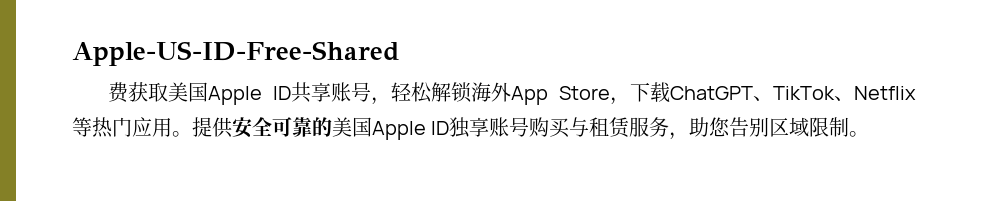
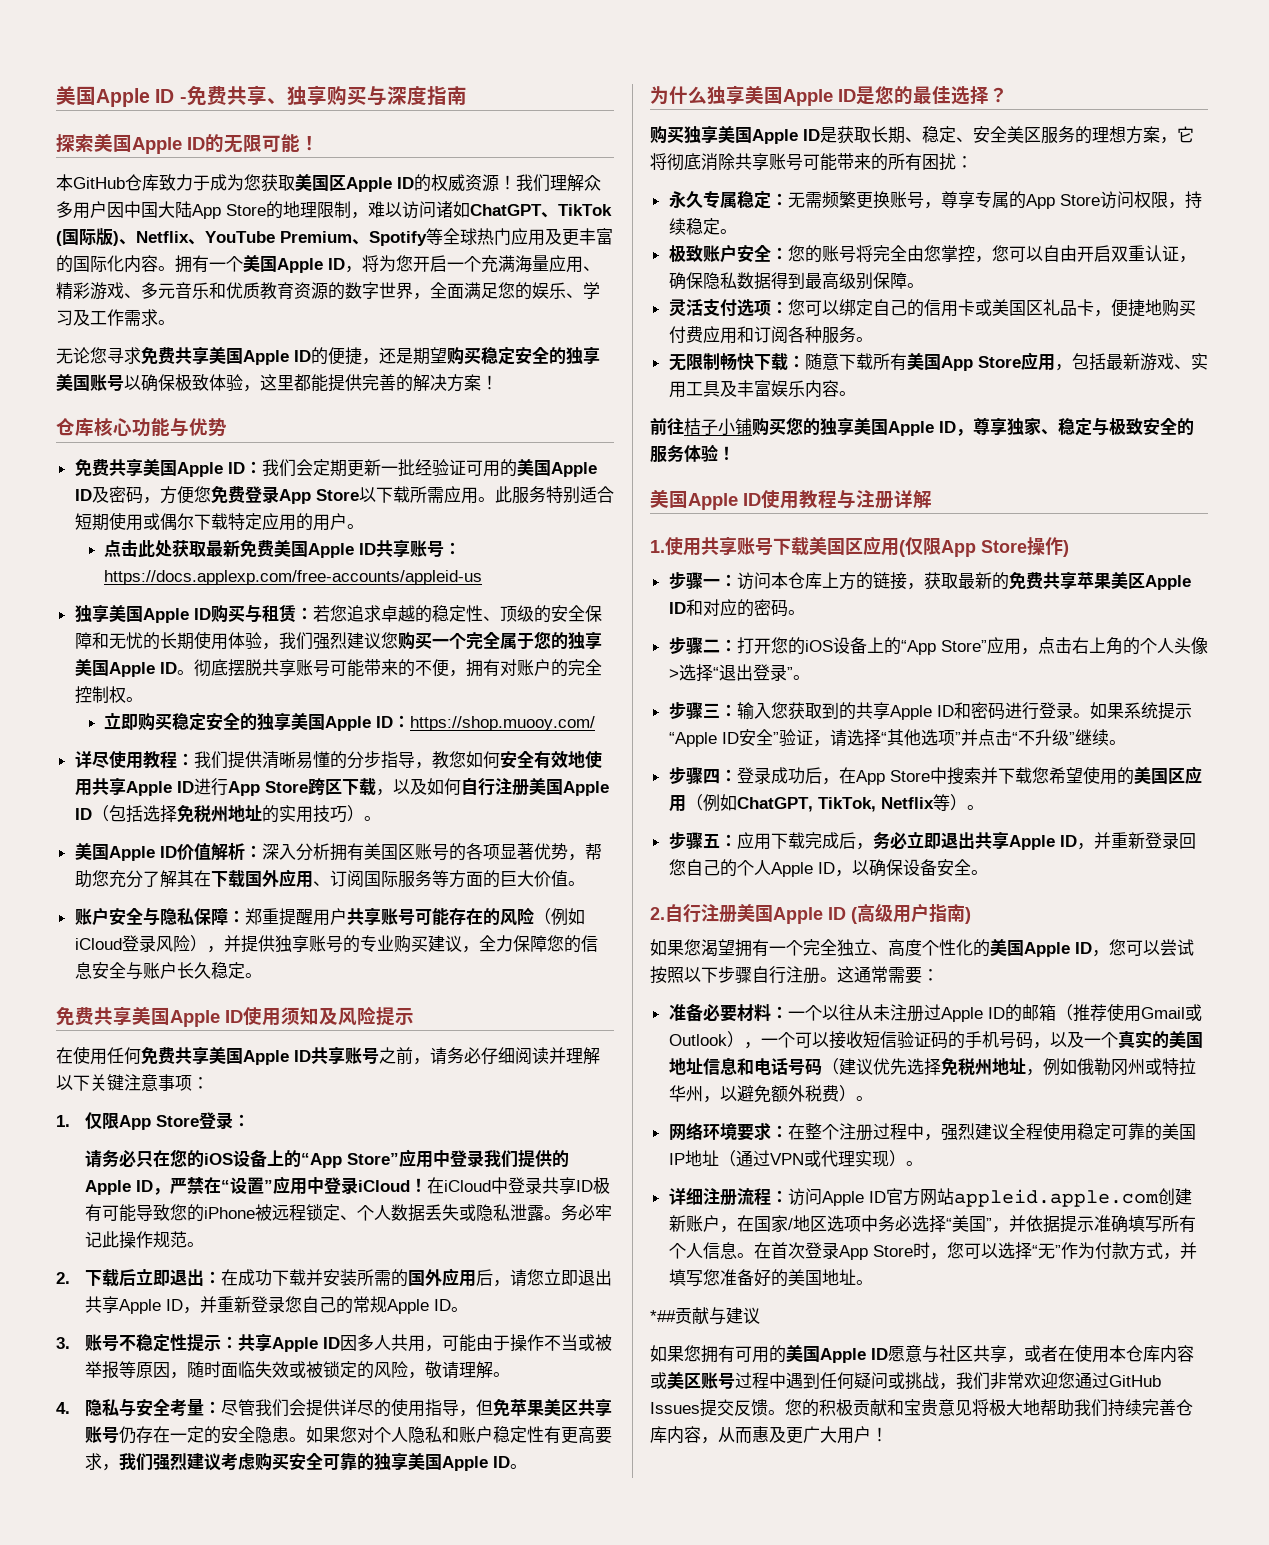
- Apple-US-ID-Free-Shared
- 费获取美国Apple ID共享账号，轻松解锁海外App Store，下载ChatGPT、TikTok、Netflix等热门应用。提供安全可靠的美国Apple ID独享账号购买与租赁服务，助您告别区域限制。
+ 美国Apple ID -免费共享、独享购买与深度指南
+ 探索美国Apple ID的无限可能！
+ 本GitHub仓库致力于成为您获取美国区Apple ID的权威资源！我们理解众多用户因中国大陆App Store的地理限制，难以访问诸如ChatGPT、TikTok (国际版)、Netflix、YouTube Premium、Spotify等全球热门应用及更丰富的国际化内容。拥有一个美国Apple ID，将为您开启一个充满海量应用、精彩游戏、多元音乐和优质教育资源的数字世界，全面满足您的娱乐、学习及工作需求。
+ 无论您寻求免费共享美国Apple ID的便捷，还是期望购买稳定安全的独享美国账号以确保极致体验，这里都能提供完善的解决方案！
+ 仓库核心功能与优势
+ 免费共享美国Apple ID：我们会定期更新一批经验证可用的美国Apple ID及密码，方便您免费登录App Store以下载所需应用。此服务特别适合短期使用或偶尔下载特定应用的用户。
+ 点击此处获取最新免费美国Apple ID共享账号：https://docs.applexp.com/free-accounts/appleid-us
+ 独享美国Apple ID购买与租赁：若您追求卓越的稳定性、顶级的安全保障和无忧的长期使用体验，我们强烈建议您购买一个完全属于您的独享美国Apple ID。彻底摆脱共享账号可能带来的不便，拥有对账户的完全控制权。
+ 立即购买稳定安全的独享美国Apple ID：https://shop.muooy.com/
+ 详尽使用教程：我们提供清晰易懂的分步指导，教您如何安全有效地使用共享Apple ID进行App Store跨区下载，以及如何自行注册美国Apple ID（包括选择免税州地址的实用技巧）。
+ 美国Apple ID价值解析：深入分析拥有美国区账号的各项显著优势，帮助您充分了解其在下载国外应用、订阅国际服务等方面的巨大价值。
+ 账户安全与隐私保障：郑重提醒用户共享账号可能存在的风险（例如iCloud登录风险），并提供独享账号的专业购买建议，全力保障您的信息安全与账户长久稳定。
+ 免费共享美国Apple ID使用须知及风险提示
+ 在使用任何免费共享美国Apple ID共享账号之前，请务必仔细阅读并理解以下关键注意事项：
+ 1.仅限App Store登录：
+ 请务必只在您的iOS设备上的“App Store”应用中登录我们提供的Apple ID，严禁在“设置”应用中登录iCloud！在iCloud中登录共享ID极有可能导致您的iPhone被远程锁定、个人数据丢失或隐私泄露。务必牢记此操作规范。
+ 2.下载后立即退出：在成功下载并安装所需的国外应用后，请您立即退出共享Apple ID，并重新登录您自己的常规Apple ID。
+ 3.账号不稳定性提示：共享Apple ID因多人共用，可能由于操作不当或被举报等原因，随时面临失效或被锁定的风险，敬请理解。
+ 4.隐私与安全考量：尽管我们会提供详尽的使用指导，但免苹果美区共享账号仍存在一定的安全隐患。如果您对个人隐私和账户稳定性有更高要求，我们强烈建议考虑购买安全可靠的独享美国Apple ID。
+ 为什么独享美国Apple ID是您的最佳选择？
+ 购买独享美国Apple ID是获取长期、稳定、安全美区服务的理想方案，它将彻底消除共享账号可能带来的所有困扰：
+ 永久专属稳定：无需频繁更换账号，尊享专属的App Store访问权限，持续稳定。
+ 极致账户安全：您的账号将完全由您掌控，您可以自由开启双重认证，确保隐私数据得到最高级别保障。
+ 灵活支付选项：您可以绑定自己的信用卡或美国区礼品卡，便捷地购买付费应用和订阅各种服务。
+ 无限制畅快下载：随意下载所有美国App Store应用，包括最新游戏、实用工具及丰富娱乐内容。
+ 前往桔子小铺购买您的独享美国Apple ID，尊享独家、稳定与极致安全的服务体验！
+ 美国Apple ID使用教程与注册详解
+ 1.使用共享账号下载美国区应用(仅限App Store操作)
+ 步骤一：访问本仓库上方的链接，获取最新的免费共享苹果美区Apple ID和对应的密码。
+ 步骤二：打开您的iOS设备上的“App Store”应用，点击右上角的个人头像>选择“退出登录”。
+ 步骤三：输入您获取到的共享Apple ID和密码进行登录。如果系统提示“Apple ID安全”验证，请选择“其他选项”并点击“不升级”继续。
+ 步骤四：登录成功后，在App Store中搜索并下载您希望使用的美国区应用（例如ChatGPT, TikTok, Netflix等）。
+ 步骤五：应用下载完成后，务必立即退出共享Apple ID，并重新登录回您自己的个人Apple ID，以确保设备安全。
+ 2.自行注册美国Apple ID (高级用户指南)
+ 如果您渴望拥有一个完全独立、高度个性化的美国Apple ID，您可以尝试按照以下步骤自行注册。这通常需要：
+ 准备必要材料：一个以往从未注册过Apple ID的邮箱（推荐使用Gmail或Outlook），一个可以接收短信验证码的手机号码，以及一个真实的美国地址信息和电话号码（建议优先选择免税州地址，例如俄勒冈州或特拉华州，以避免额外税费）。
+ 网络环境要求：在整个注册过程中，强烈建议全程使用稳定可靠的美国IP地址（通过VPN或代理实现）。
+ 详细注册流程：访问Apple ID官方网站appleid.apple.com创建新账户，在国家/地区选项中务必选择“美国”，并依据提示准确填写所有个人信息。在首次登录App Store时，您可以选择“无”作为付款方式，并填写您准备好的美国地址。
+ *##贡献与建议
+ 如果您拥有可用的美国Apple ID愿意与社区共享，或者在使用本仓库内容或美区账号过程中遇到任何疑问或挑战，我们非常欢迎您通过GitHub Issues提交反馈。您的积极贡献和宝贵意见将极大地帮助我们持续完善仓库内容，从而惠及更广大用户！

